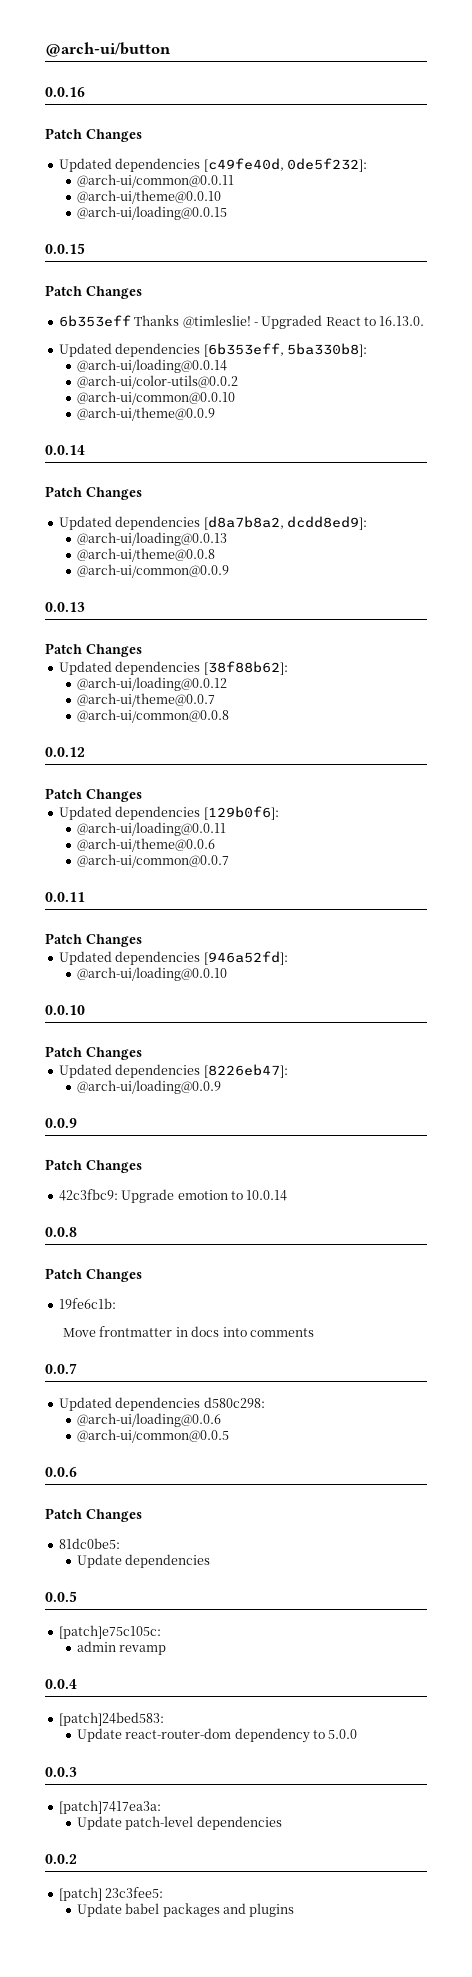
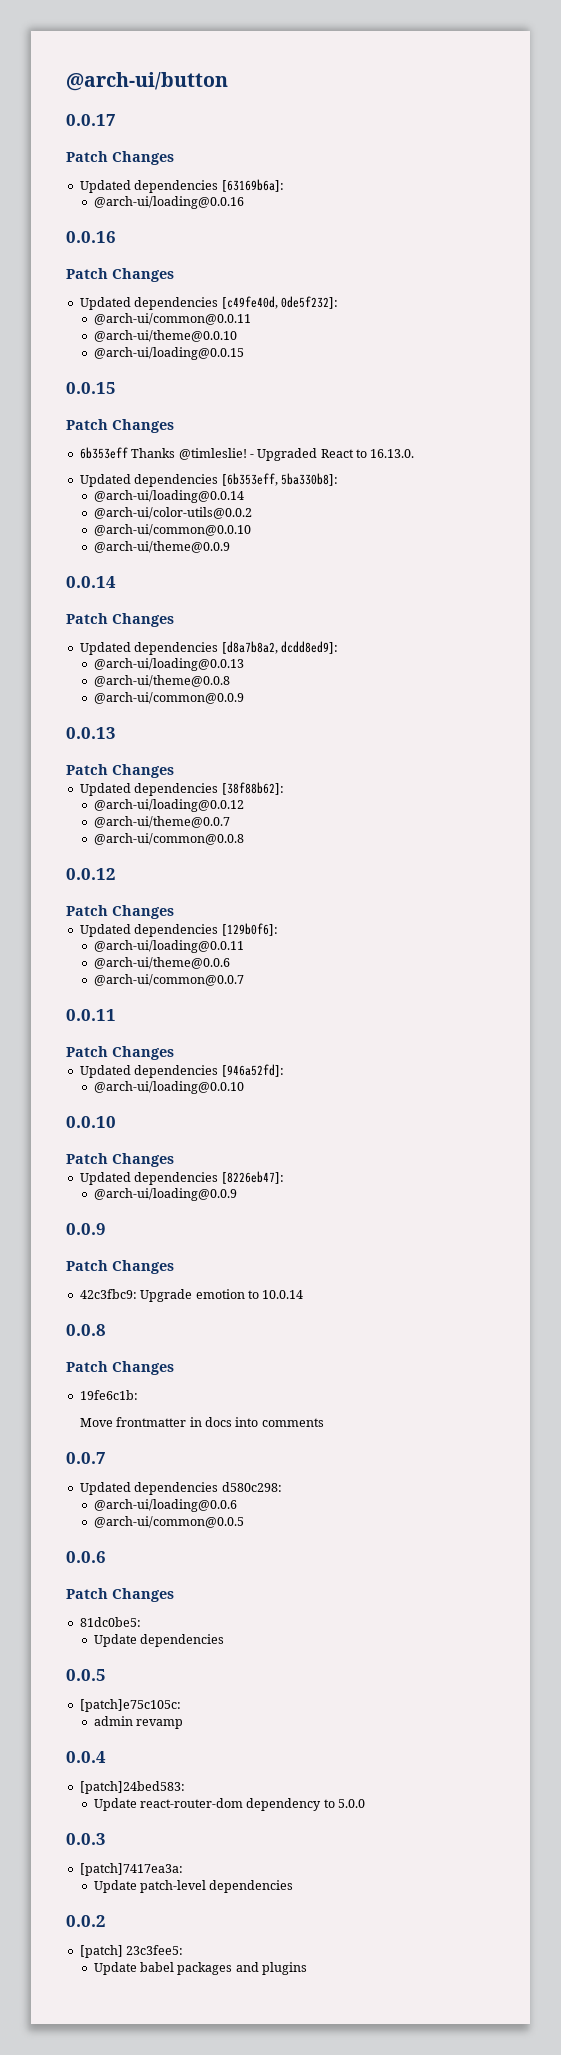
+ 0.0.17
+ Patch Changes
+ Updated dependencies [63169b6a]:
+ @arch-ui/loading@0.0.16

